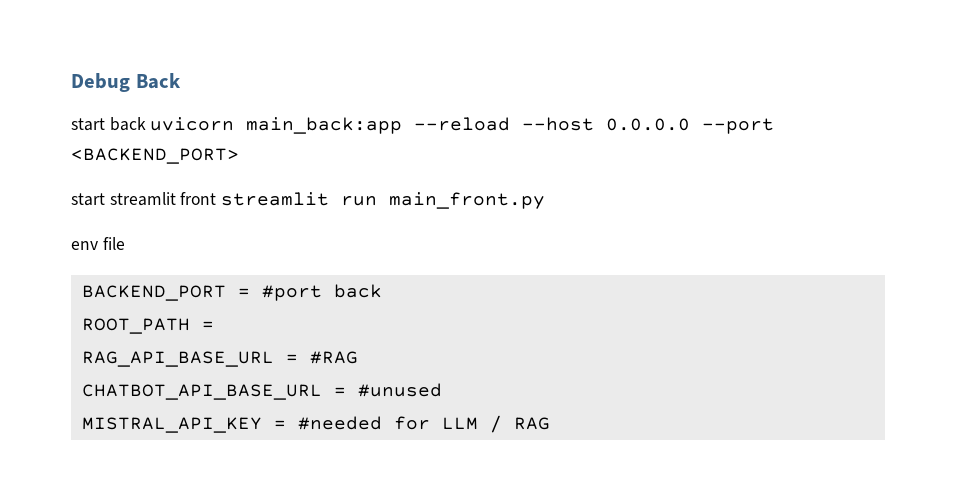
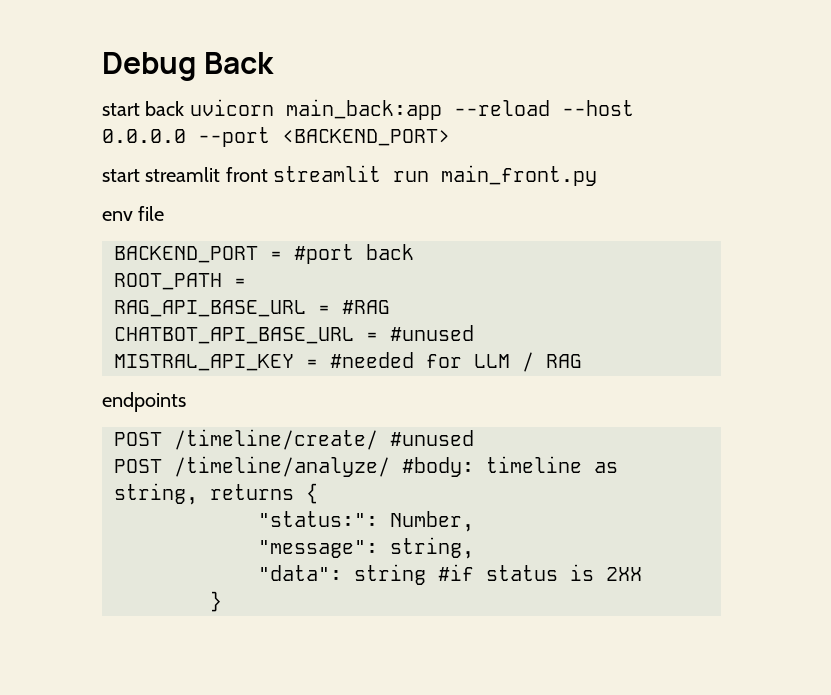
+ endpoints
+ POST /timeline/create/ #unused
+ POST /timeline/analyze/ #body: timeline as string, returns {
+ "status:": Number,
+ "message": string,
+ "data": string #if status is 2XX
+ }

